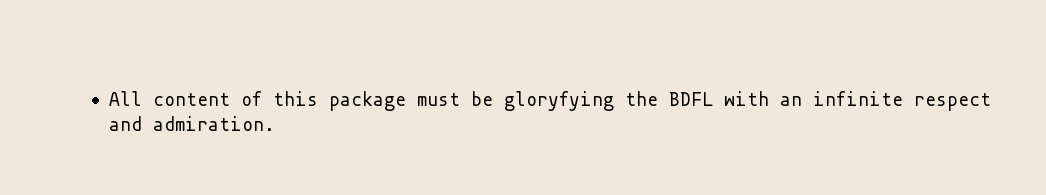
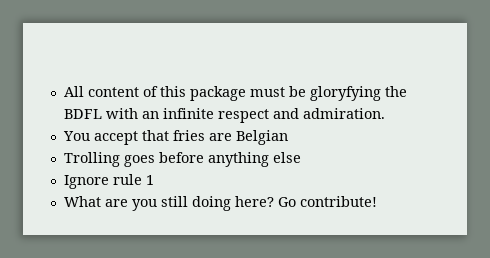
+ You accept that fries are Belgian
+ Trolling goes before anything else
+ Ignore rule 1
+ What are you still doing here? Go contribute!

